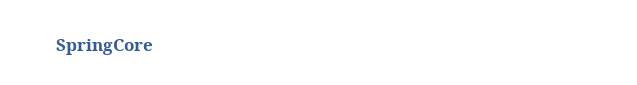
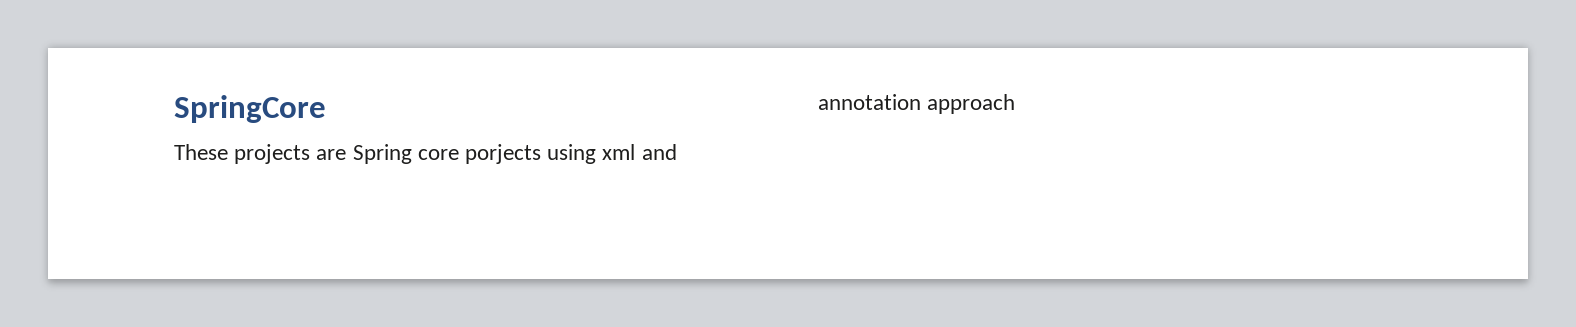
+ These projects are Spring core porjects using xml and annotation approach

